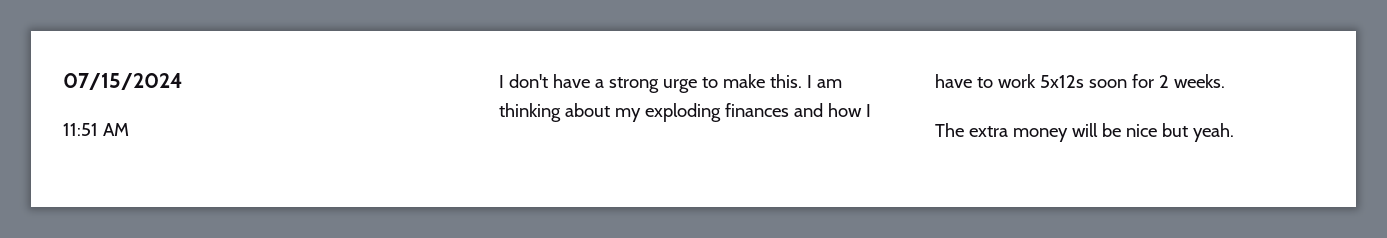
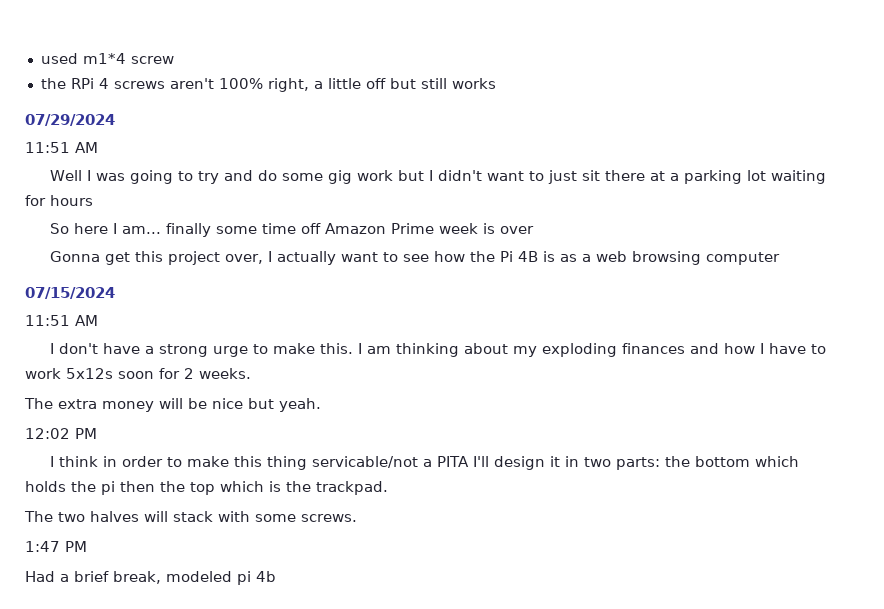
+ used m1*4 screw
+ the RPi 4 screws aren't 100% right, a little off but still works
+ 07/29/2024
+ 11:51 AM
+ Well I was going to try and do some gig work but I didn't want to just sit there at a parking lot waiting for hours
+ So here I am... finally some time off Amazon Prime week is over
+ Gonna get this project over, I actually want to see how the Pi 4B is as a web browsing computer
+ 12:02 PM
+ I think in order to make this thing servicable/not a PITA I'll design it in two parts: the bottom which holds the pi then the top which is the trackpad.
+ The two halves will stack with some screws.
+ 1:47 PM
+ Had a brief break, modeled pi 4b

